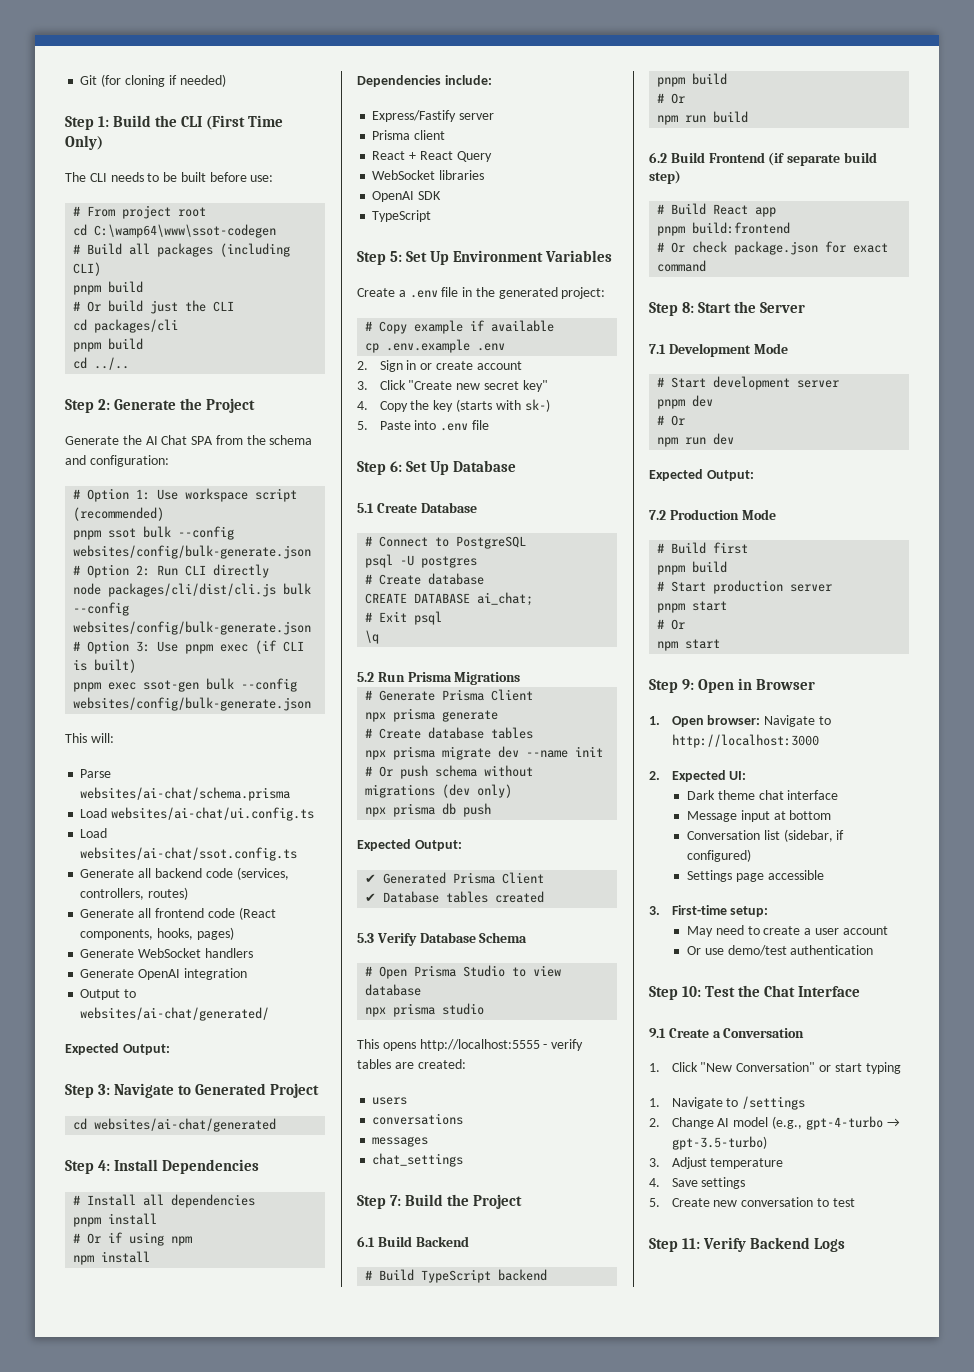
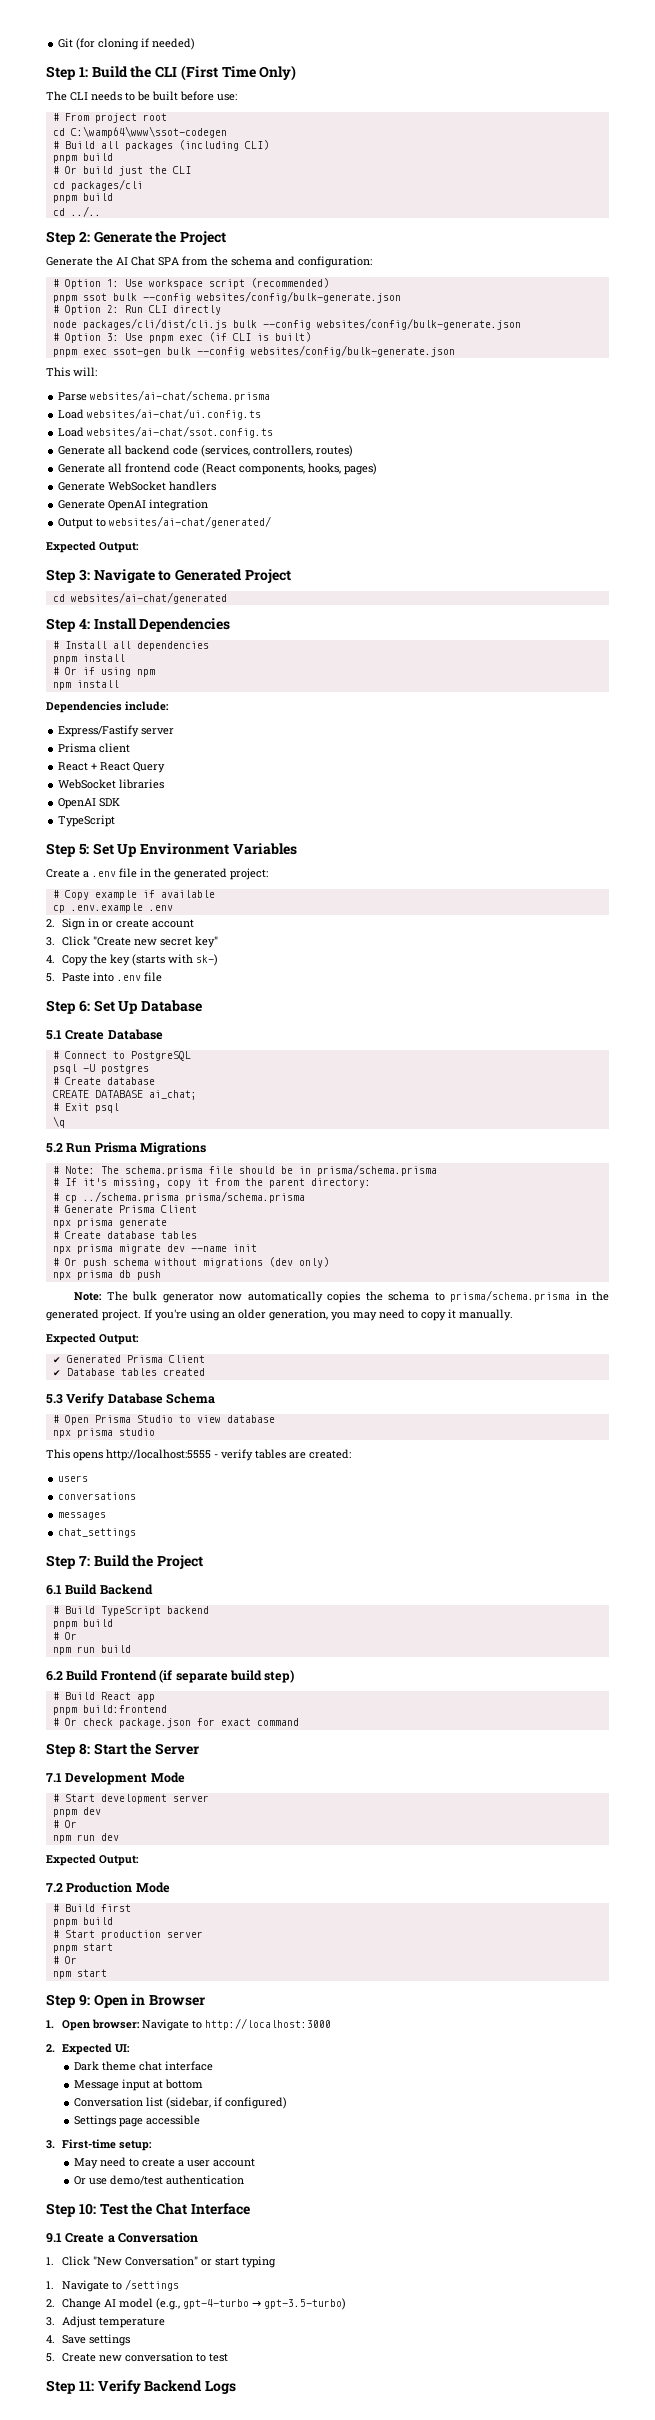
+ # Note: The schema.prisma file should be in prisma/schema.prisma
+ # If it's missing, copy it from the parent directory:
+ # cp ../schema.prisma prisma/schema.prisma
+ Note: The bulk generator now automatically copies the schema to prisma/schema.prisma in the generated project. If you're using an older generation, you may need to copy it manually.

